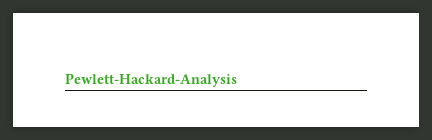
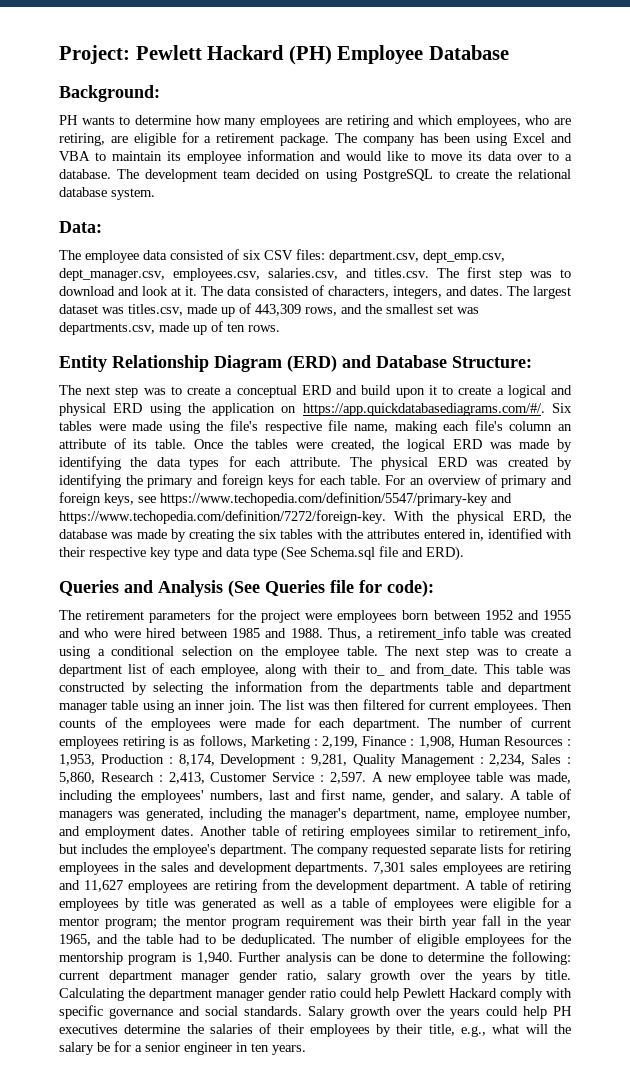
- Pewlett-Hackard-Analysis
+ Project: Pewlett Hackard (PH) Employee Database
+ Background:
+ PH wants to determine how many employees are retiring and which employees, who are retiring, are eligible for a retirement package. The company has been using Excel and VBA to maintain its employee information and would like to move its data over to a database. The development team decided on using PostgreSQL to create the relational database system.
+ Data:
+ The employee data consisted of six CSV files: department.csv, dept_emp.csv, dept_manager.csv, employees.csv, salaries.csv, and titles.csv. The first step was to download and look at it. The data consisted of characters, integers, and dates. The largest dataset was titles.csv, made up of 443,309 rows, and the smallest set was departments.csv, made up of ten rows.
+ Entity Relationship Diagram (ERD) and Database Structure:
+ The next step was to create a conceptual ERD and build upon it to create a logical and physical ERD using the application on https://app.quickdatabasediagrams.com/#/. Six tables were made using the file's respective file name, making each file's column an attribute of its table. Once the tables were created, the logical ERD was made by identifying the data types for each attribute. The physical ERD was created by identifying the primary and foreign keys for each table. For an overview of primary and foreign keys, see https://www.techopedia.com/definition/5547/primary-key and https://www.techopedia.com/definition/7272/foreign-key. With the physical ERD, the database was made by creating the six tables with the attributes entered in, identified with their respective key type and data type (See Schema.sql file and ERD).
+ Queries and Analysis (See Queries file for code):
+ The retirement parameters for the project were employees born between 1952 and 1955 and who were hired between 1985 and 1988. Thus, a retirement_info table was created using a conditional selection on the employee table. The next step was to create a department list of each employee, along with their to_ and from_date. This table was constructed by selecting the information from the departments table and department manager table using an inner join. The list was then filtered for current employees. Then counts of the employees were made for each department. The number of current employees retiring is as follows, Marketing : 2,199, Finance : 1,908, Human Resources : 1,953, Production : 8,174, Development : 9,281, Quality Management : 2,234, Sales : 5,860, Research : 2,413, Customer Service : 2,597. A new employee table was made, including the employees' numbers, last and first name, gender, and salary. A table of managers was generated, including the manager's department, name, employee number, and employment dates. Another table of retiring employees similar to retirement_info, but includes the employee's department. The company requested separate lists for retiring employees in the sales and development departments. 7,301 sales employees are retiring and 11,627 employees are retiring from the development department. A table of retiring employees by title was generated as well as a table of employees were eligible for a mentor program; the mentor program requirement was their birth year fall in the year 1965, and the table had to be deduplicated. The number of eligible employees for the mentorship program is 1,940. Further analysis can be done to determine the following: current department manager gender ratio, salary growth over the years by title. Calculating the department manager gender ratio could help Pewlett Hackard comply with specific governance and social standards. Salary growth over the years could help PH executives determine the salaries of their employees by their title, e.g., what will the salary be for a senior engineer in ten years.

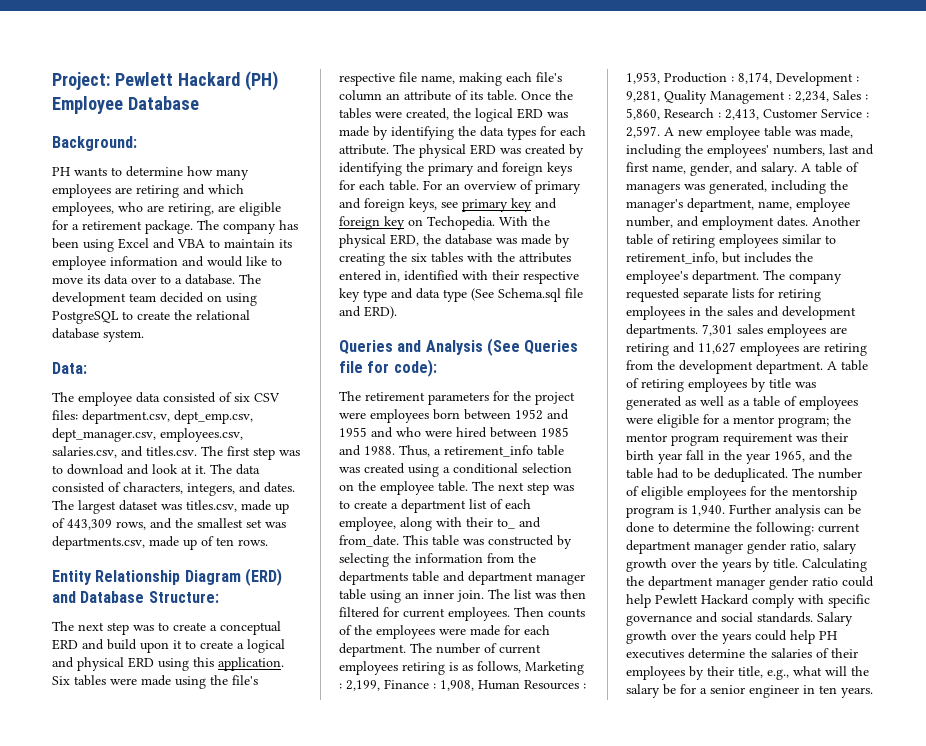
- The next step was to create a conceptual ERD and build upon it to create a logical and physical ERD using the application on https://app.quickdatabasediagrams.com/#/. Six tables were made using the file's respective file name, making each file's column an attribute of its table.
+ The next step was to create a conceptual ERD and build upon it to create a logical and physical ERD using this application. Six tables were made using the file's respective file name, making each file's column an attribute of its table.
- For an overview of primary and foreign keys, see https://www.techopedia.com/definition/5547/primary-key and https://www.techopedia.com/definition/7272/foreign-key. With the physical ERD, the database was made by creating the six tables with the attributes entered in, identified with their respective key type and data type (See Schema.sql file and ERD).
+ For an overview of primary and foreign keys, see primary key and foreign key on Techopedia. With the physical ERD, the database was made by creating the six tables with the attributes entered in, identified with their respective key type and data type (See Schema.sql file and ERD).

